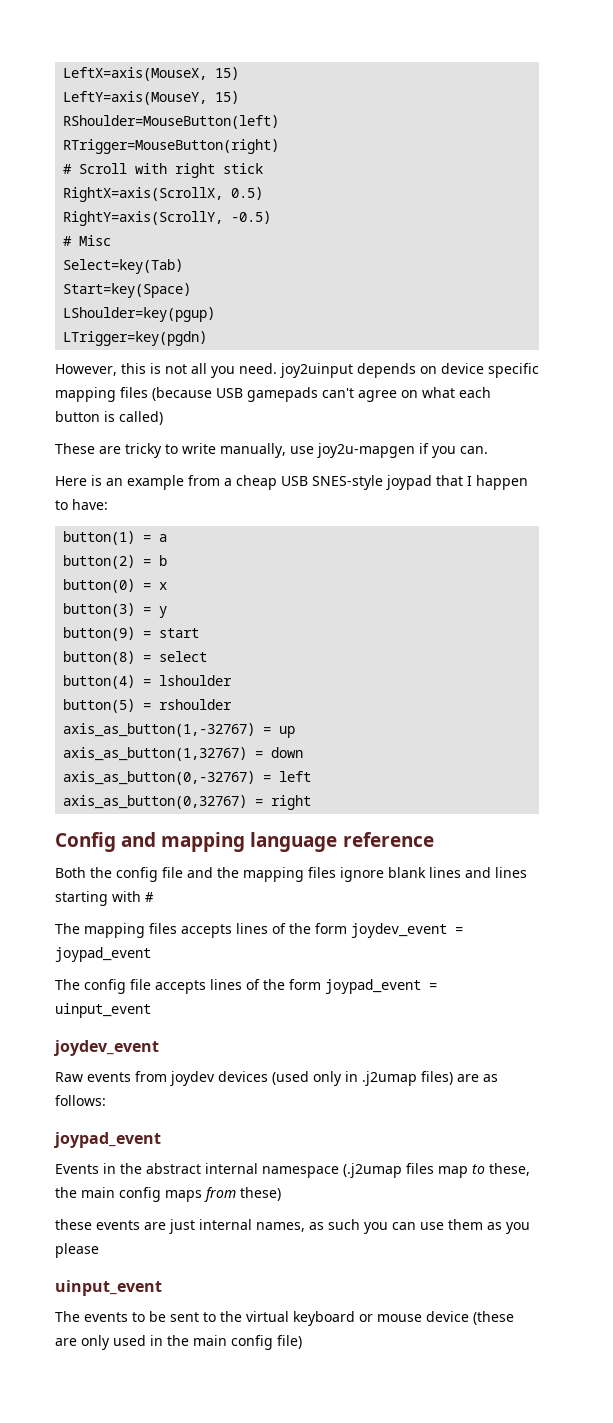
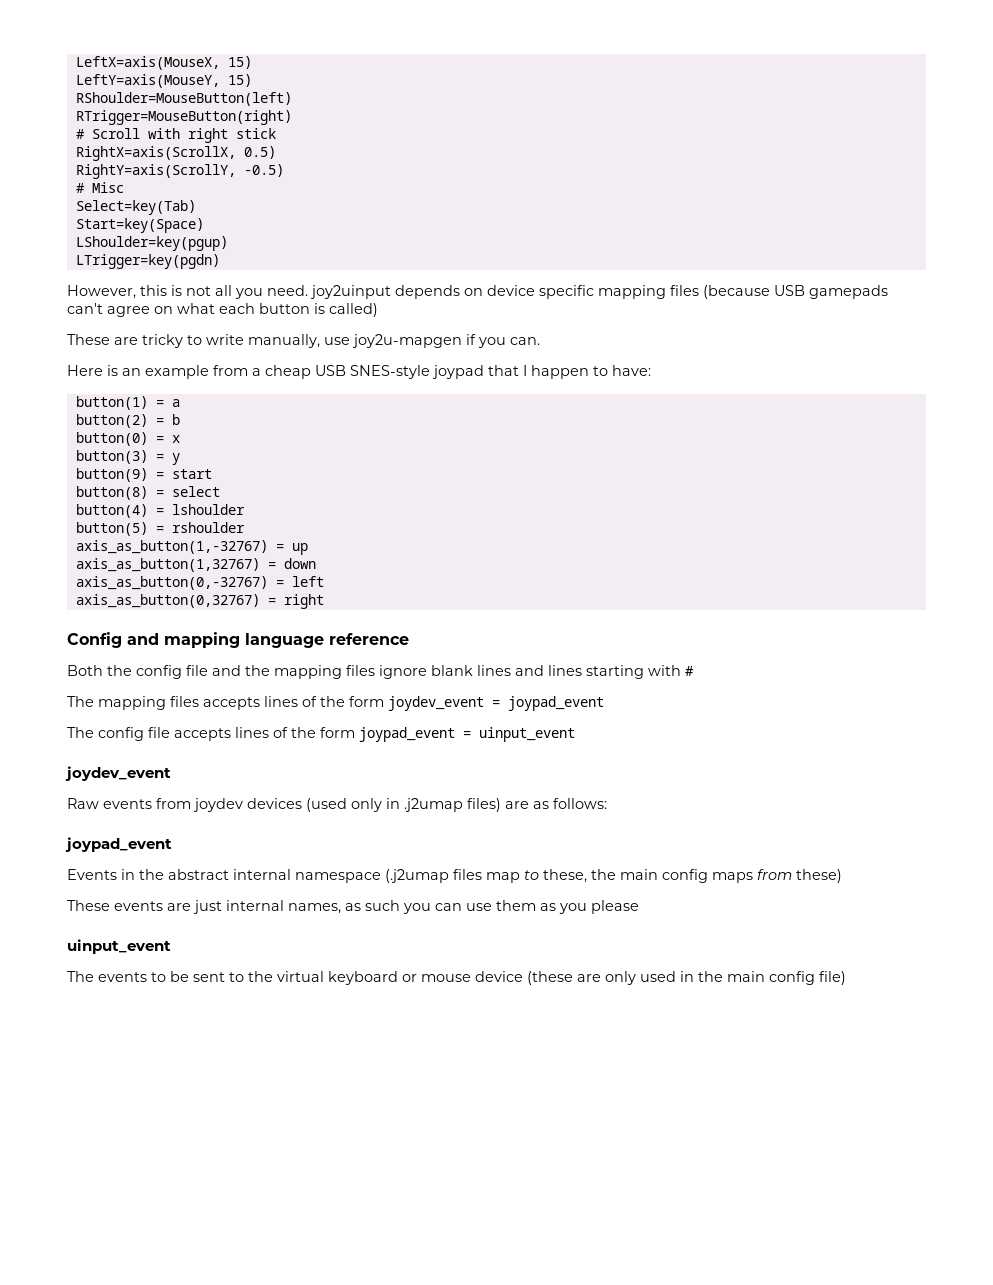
- these events are just internal names, as such you can use them as you please
+ These events are just internal names, as such you can use them as you please

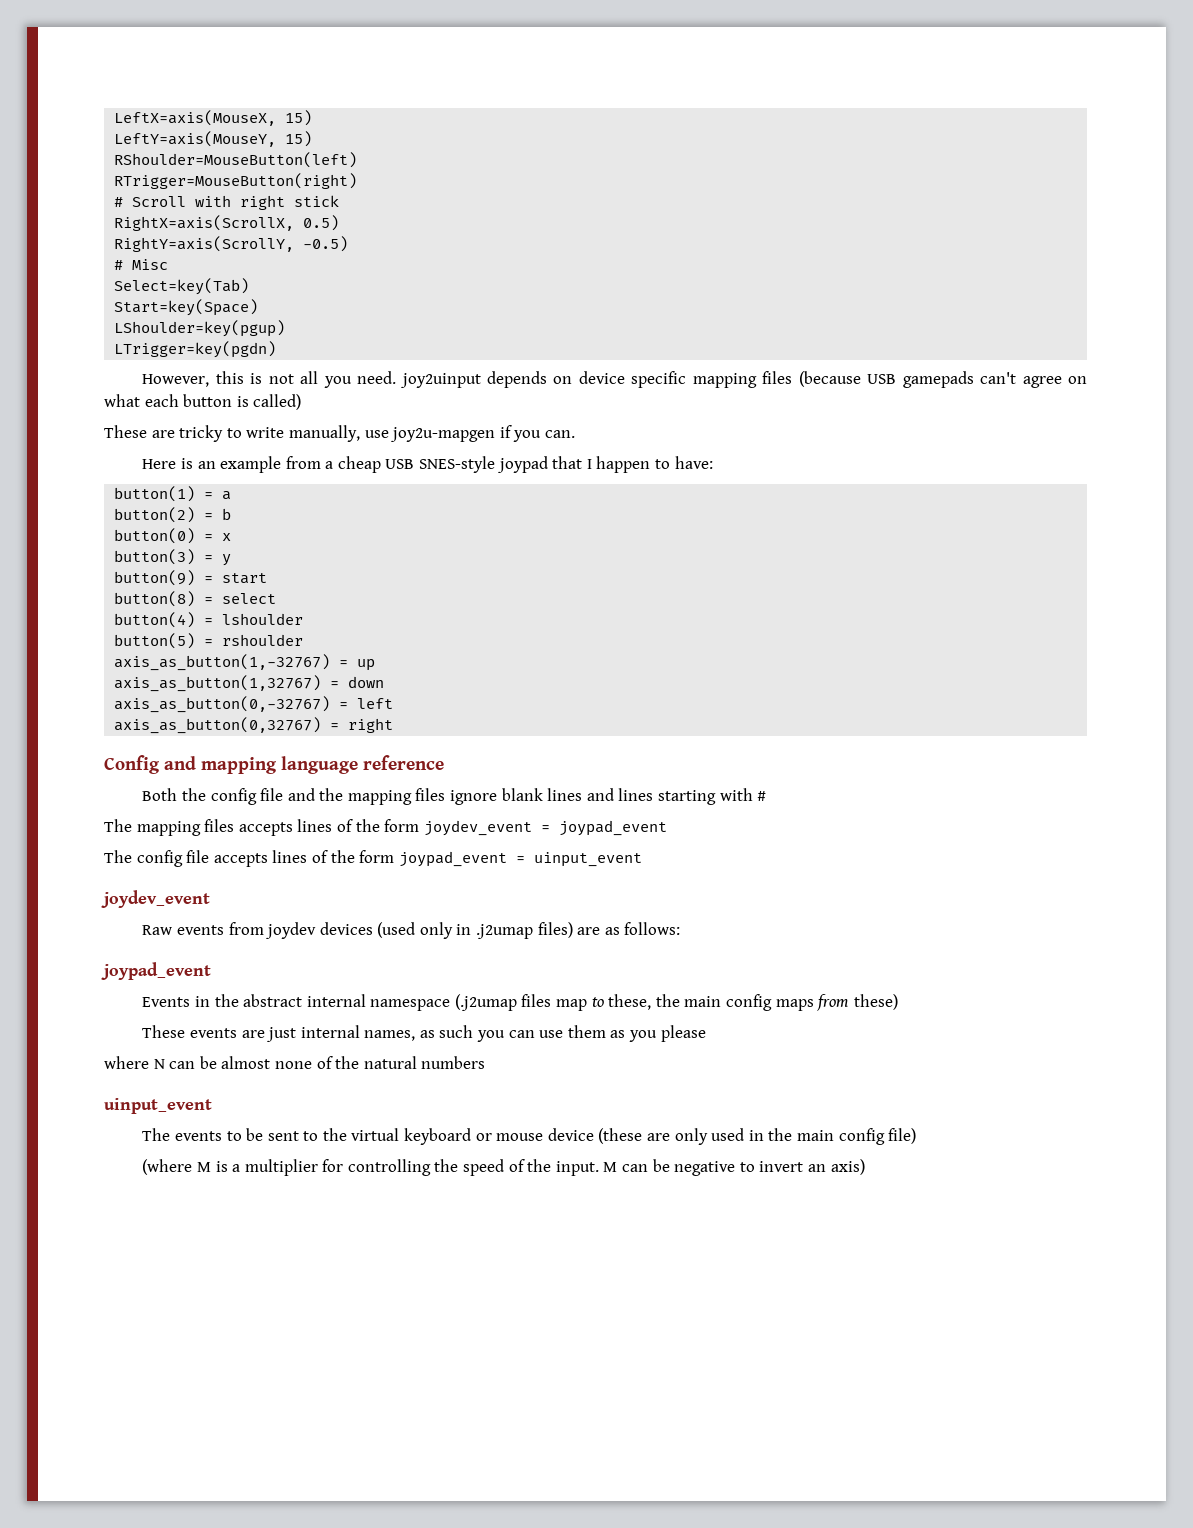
+ where N can be almost none of the natural numbers
+ (where M is a multiplier for controlling the speed of the input. M can be negative to invert an axis)

